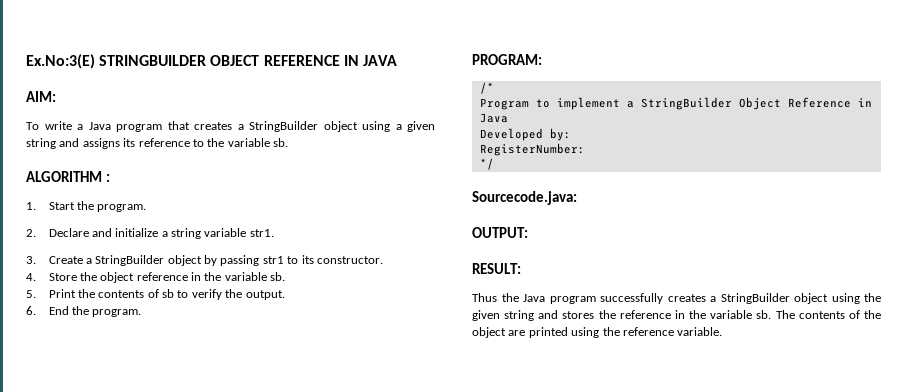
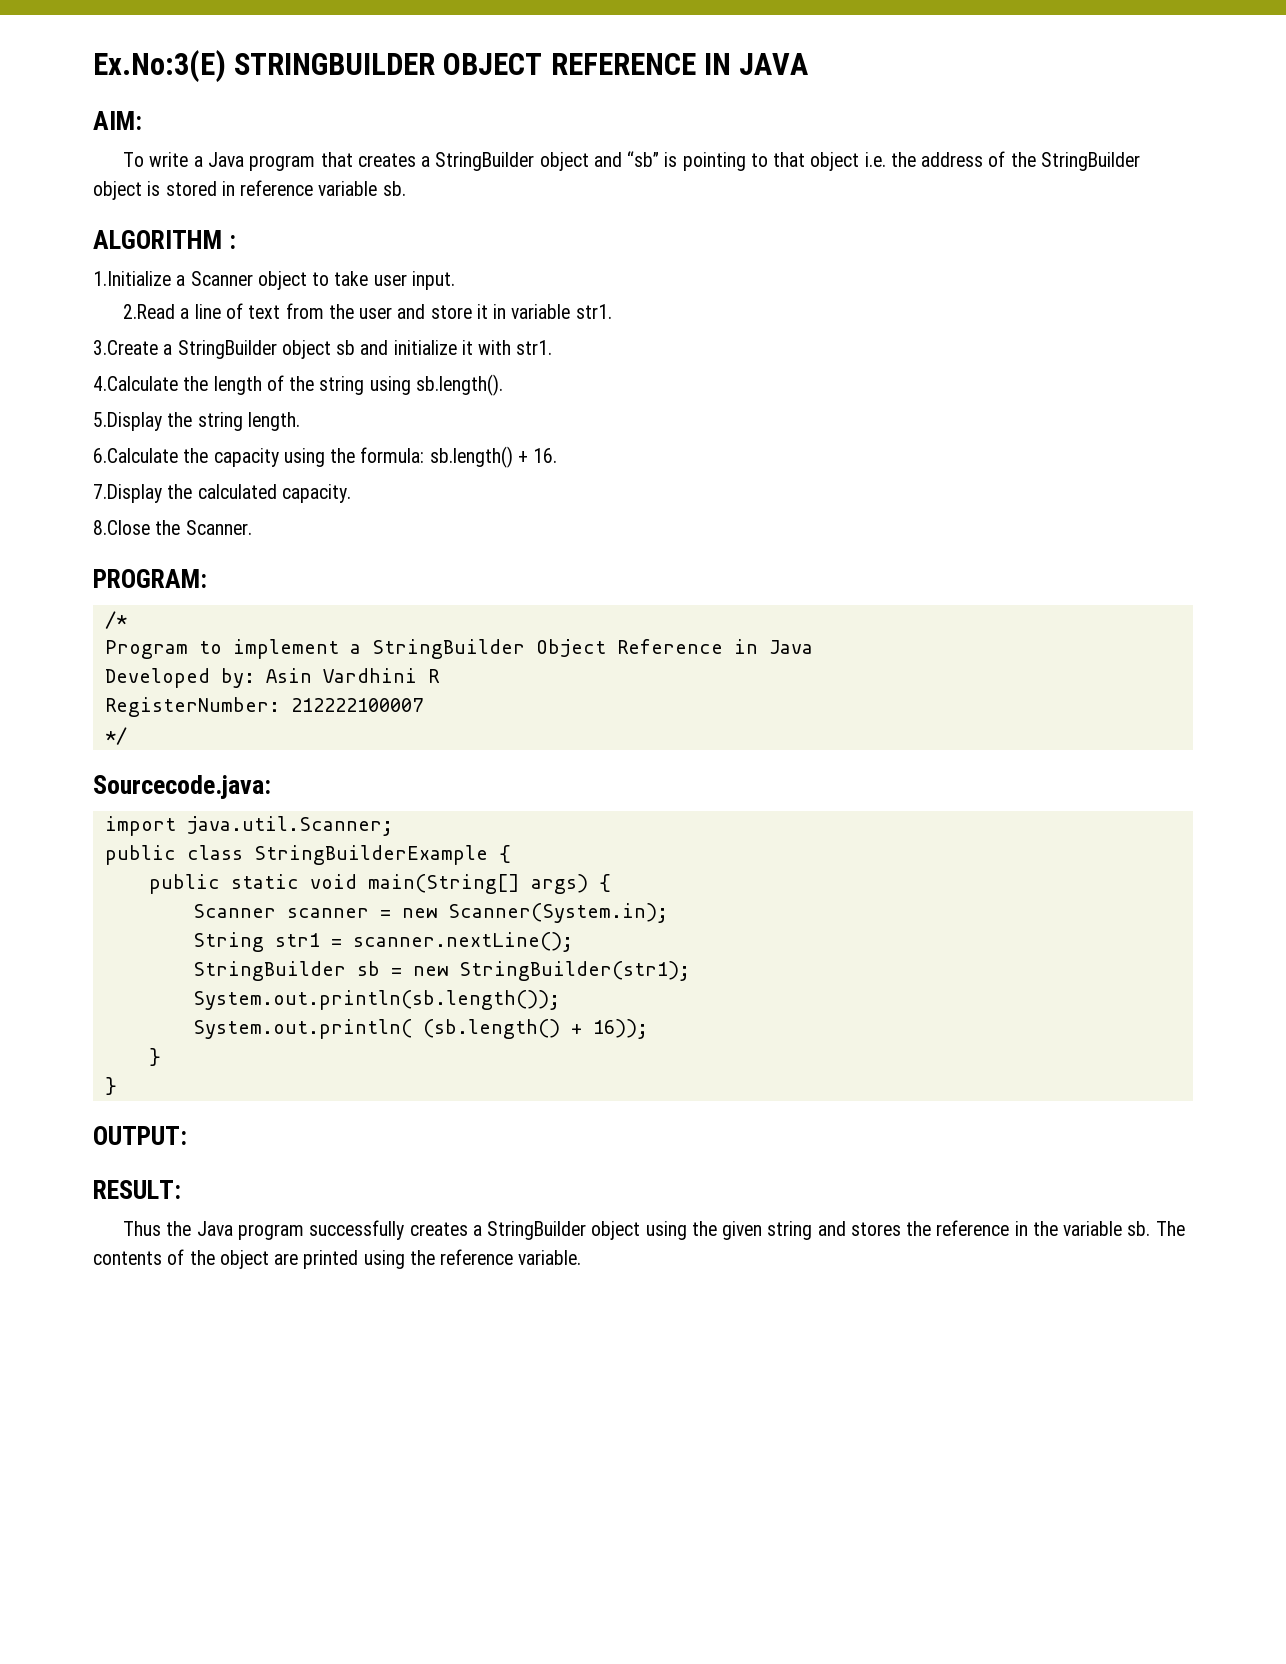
- To write a Java program that creates a StringBuilder object using a given string and assigns its reference to the variable sb.
+ To write a Java program that creates a StringBuilder object and “sb” is pointing to that object i.e. the address of the StringBuilder object is stored in reference variable sb.
  ALGORITHM :
- 1. Start the program.
- 2. Declare and initialize a string variable str1.
+ 1.Initialize a Scanner object to take user input.
+ 2.Read a line of text from the user and store it in variable str1.
- 3. Create a StringBuilder object by passing str1 to its constructor.
- 4. Store the object reference in the variable sb.
- 5. Print the contents of sb to verify the output.
- 6. End the program.
+ 3.Create a StringBuilder object sb and initialize it with str1.
+ 4.Calculate the length of the string using sb.length().
+ 5.Display the string length.
+ 6.Calculate the capacity using the formula: sb.length() + 16.
+ 7.Display the calculated capacity.
+ 8.Close the Scanner.
- Developed by:
+ Developed by: Asin Vardhini R
- RegisterNumber:
+ RegisterNumber: 212222100007
+ import java.util.Scanner;
+ public class StringBuilderExample {
+ public static void main(String[] args) {
+ Scanner scanner = new Scanner(System.in);
+ String str1 = scanner.nextLine();
+ StringBuilder sb = new StringBuilder(str1);
+ System.out.println(sb.length());
+ System.out.println( (sb.length() + 16));
+ }
+ }

